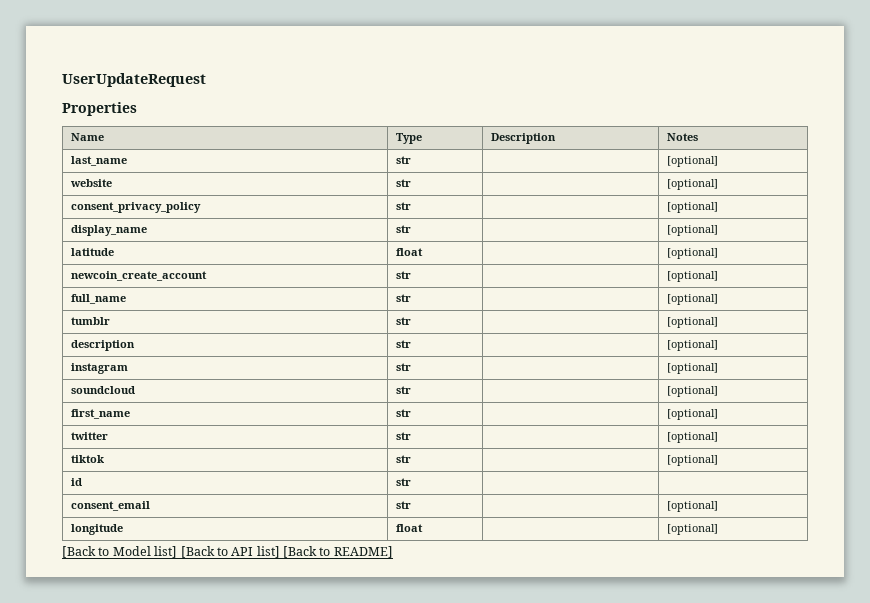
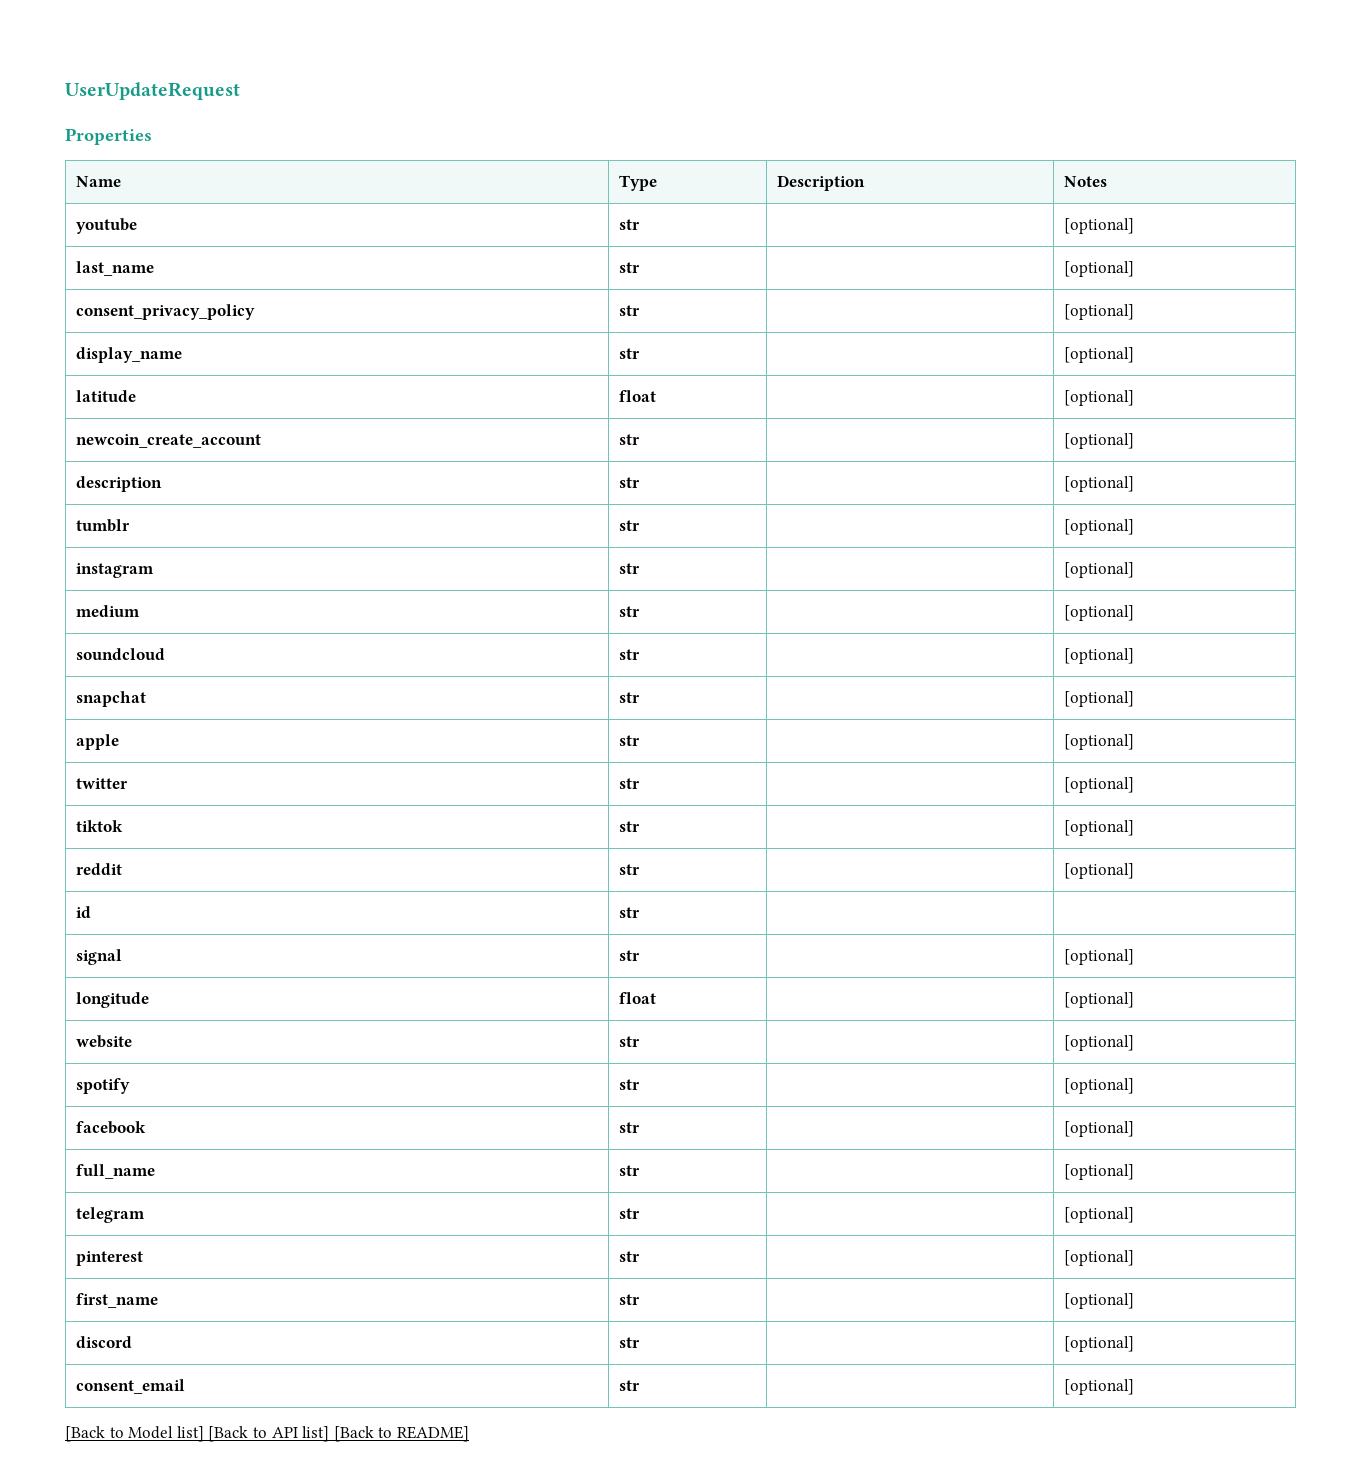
+ youtube | str | | [optional]
  last_name | str | | [optional]
- website | str | | [optional]
- full_name | str | | [optional]
+ description | str | | [optional]
- description | str | | [optional]
  instagram | str | | [optional]
+ medium | str | | [optional]
- first_name | str | | [optional]
+ snapchat | str | | [optional]
+ apple | str | | [optional]
+ reddit | str | | [optional]
- consent_email | str | | [optional]
+ signal | str | | [optional]
+ website | str | | [optional]
+ spotify | str | | [optional]
+ facebook | str | | [optional]
+ full_name | str | | [optional]
+ telegram | str | | [optional]
+ pinterest | str | | [optional]
+ first_name | str | | [optional]
+ discord | str | | [optional]
+ consent_email | str | | [optional]

